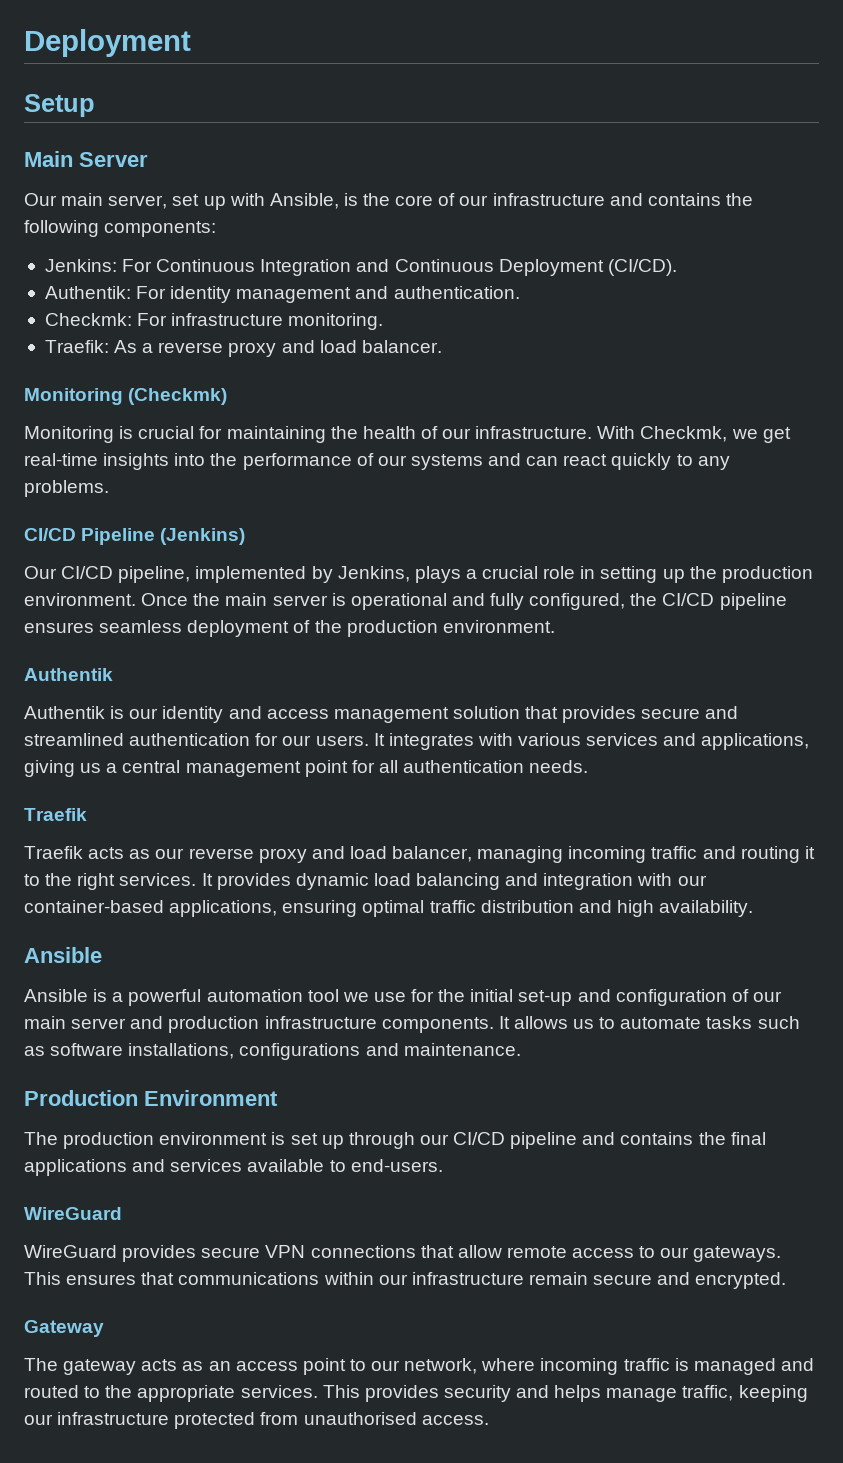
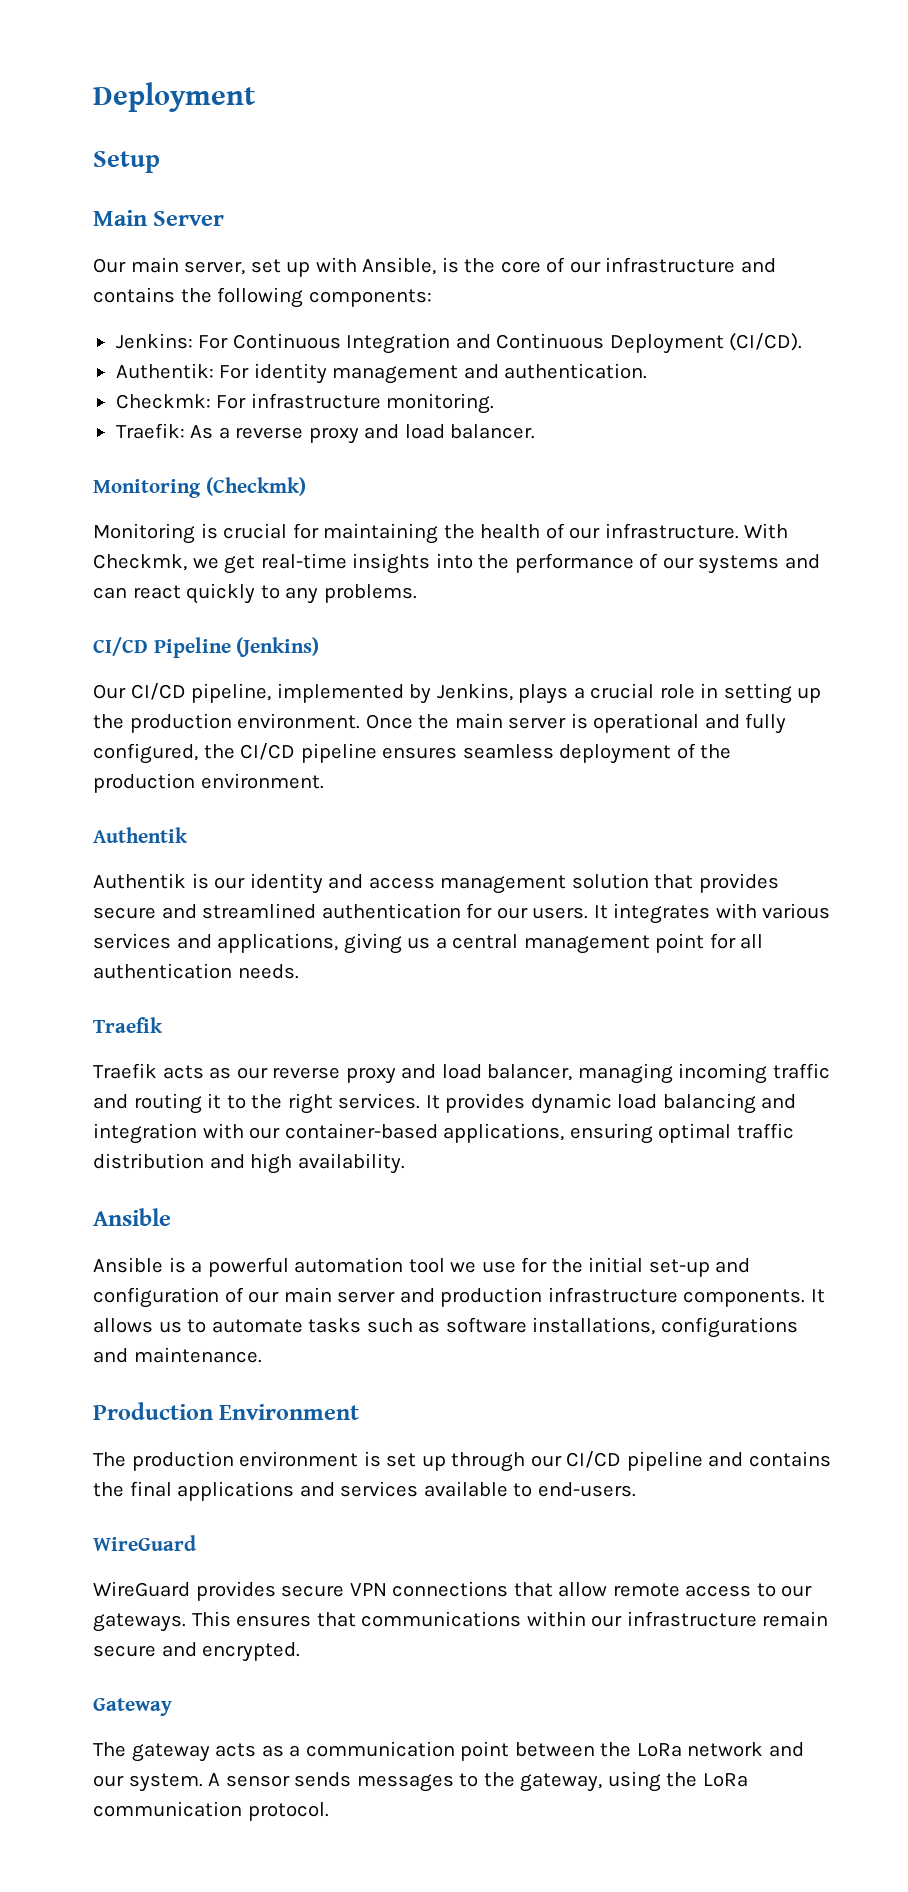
- The gateway acts as an access point to our network, where incoming traffic is managed and routed to the appropriate services. This provides security and helps manage traffic, keeping our infrastructure protected from unauthorised access.
+ The gateway acts as a communication point between the LoRa network and our system. A sensor sends messages to the gateway, using the LoRa communication protocol.

